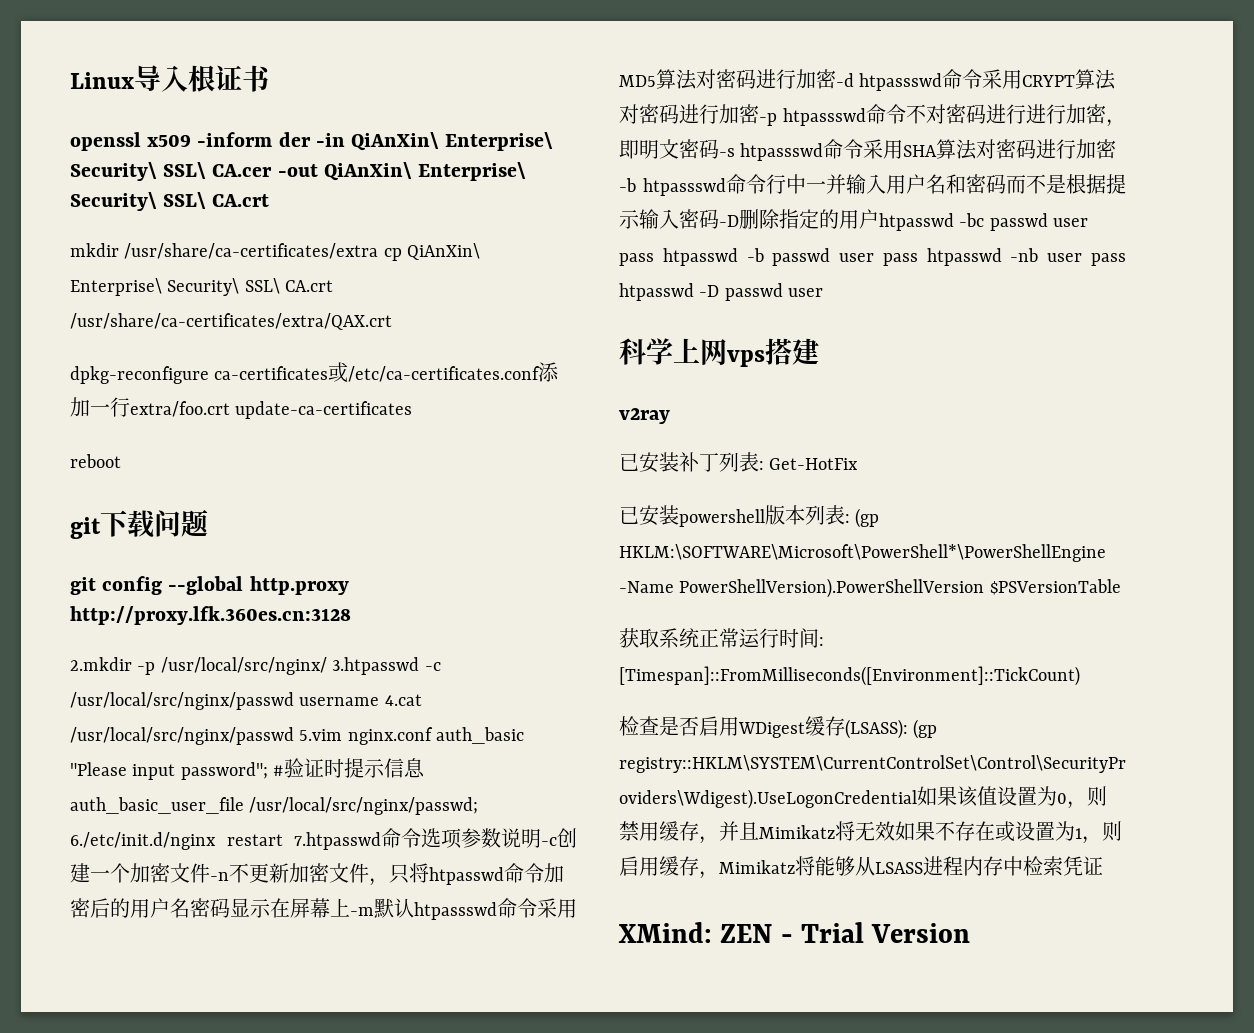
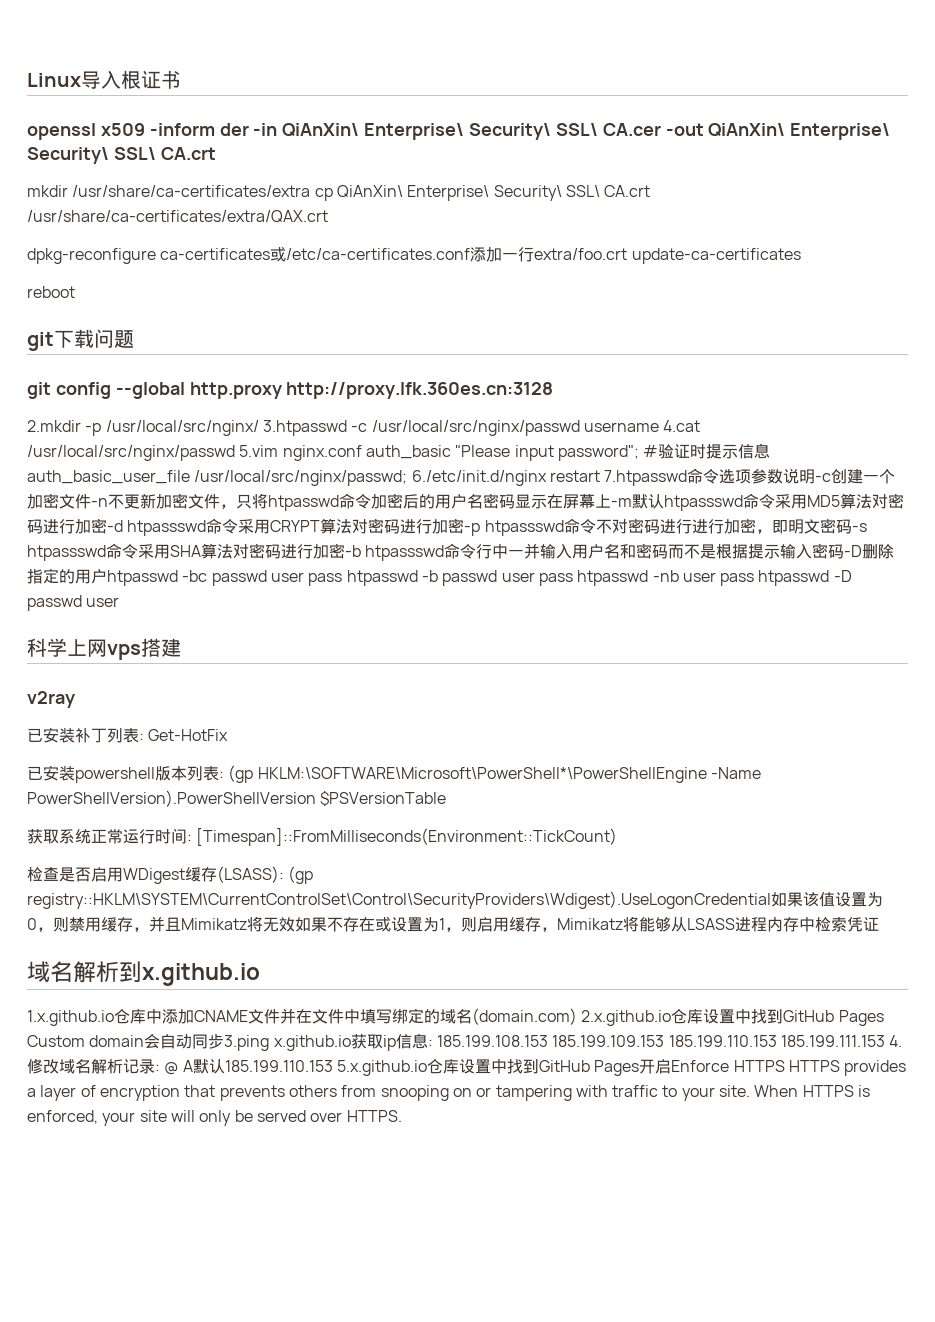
- 获取系统正常运行时间: [Timespan]::FromMilliseconds([Environment]::TickCount)
+ 获取系统正常运行时间: [Timespan]::FromMilliseconds(Environment::TickCount)
- XMind: ZEN - Trial Version
+ 域名解析到x.github.io
+ 1.x.github.io仓库中添加CNAME文件并在文件中填写绑定的域名(domain.com) 2.x.github.io仓库设置中找到GitHub Pages Custom domain会自动同步3.ping x.github.io获取ip信息: 185.199.108.153 185.199.109.153 185.199.110.153 185.199.111.153 4.修改域名解析记录: @ A默认185.199.110.153 5.x.github.io仓库设置中找到GitHub Pages开启Enforce HTTPS HTTPS provides a layer of encryption that prevents others from snooping on or tampering with traffic to your site. When HTTPS is enforced, your site will only be served over HTTPS.

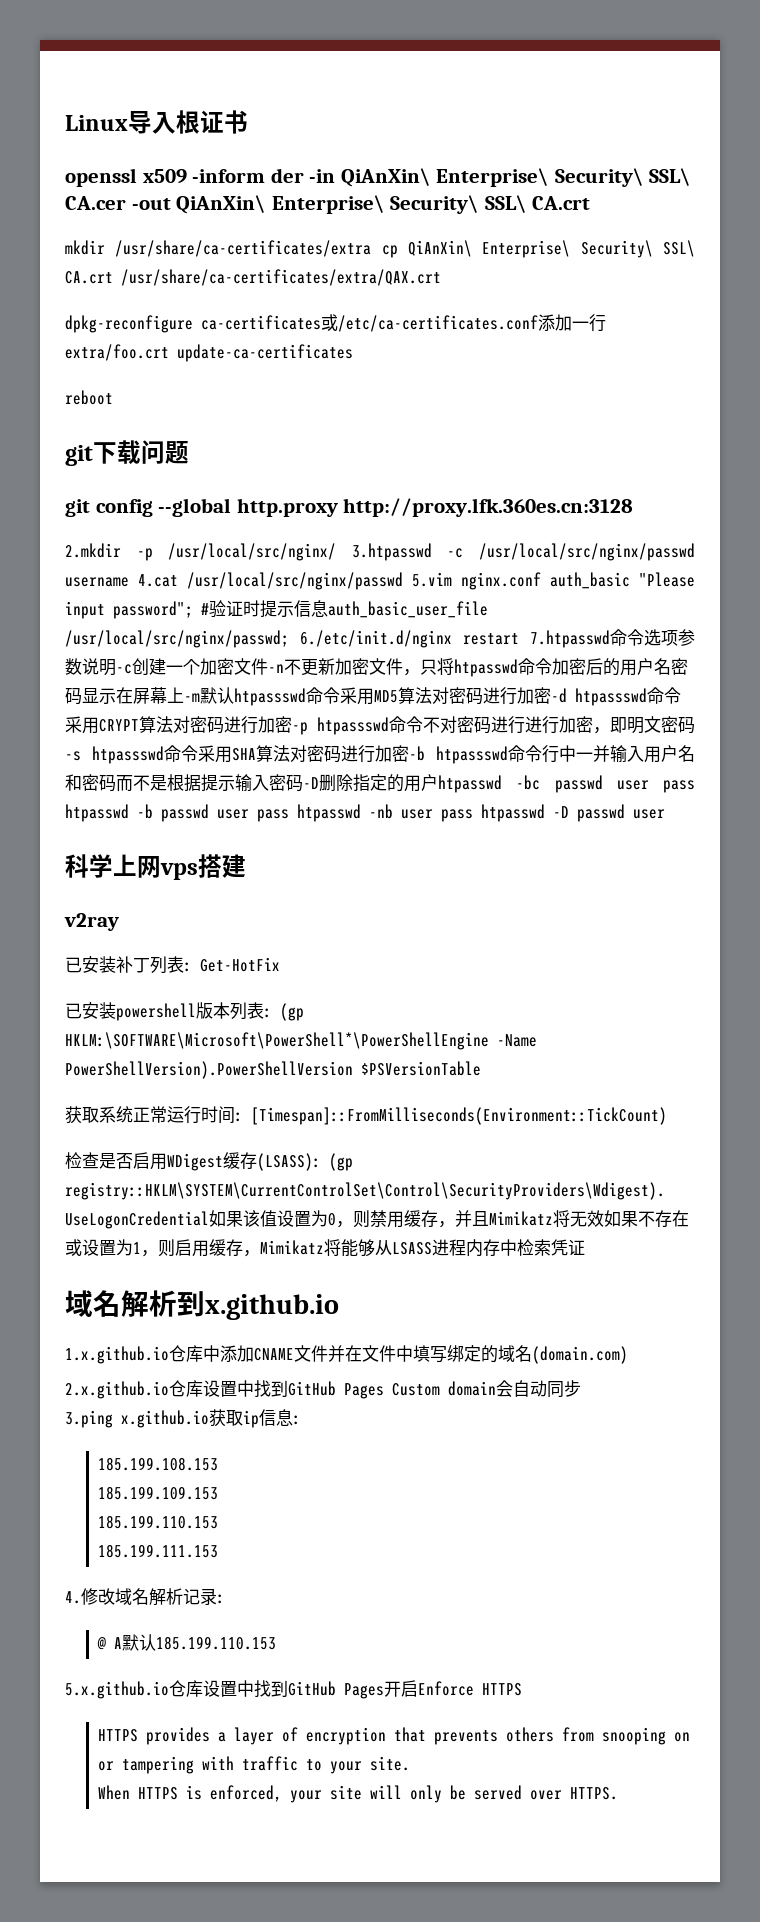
- 1.x.github.io仓库中添加CNAME文件并在文件中填写绑定的域名(domain.com) 2.x.github.io仓库设置中找到GitHub Pages Custom domain会自动同步3.ping x.github.io获取ip信息: 185.199.108.153 185.199.109.153 185.199.110.153 185.199.111.153 4.修改域名解析记录: @ A默认185.199.110.153 5.x.github.io仓库设置中找到GitHub Pages开启Enforce HTTPS HTTPS provides a layer of encryption that prevents others from snooping on or tampering with traffic to your site. When HTTPS is enforced, your site will only be served over HTTPS.
+ 1.x.github.io仓库中添加CNAME文件并在文件中填写绑定的域名(domain.com)
+ 2.x.github.io仓库设置中找到GitHub Pages Custom domain会自动同步
+ 3.ping x.github.io获取ip信息:
+ 185.199.108.153
+ 185.199.109.153
+ 185.199.110.153
+ 185.199.111.153
+ 4.修改域名解析记录:
+ @ A默认185.199.110.153
+ 5.x.github.io仓库设置中找到GitHub Pages开启Enforce HTTPS
+ HTTPS provides a layer of encryption that prevents others from snooping on or tampering with traffic to your site.
+ When HTTPS is enforced, your site will only be served over HTTPS.

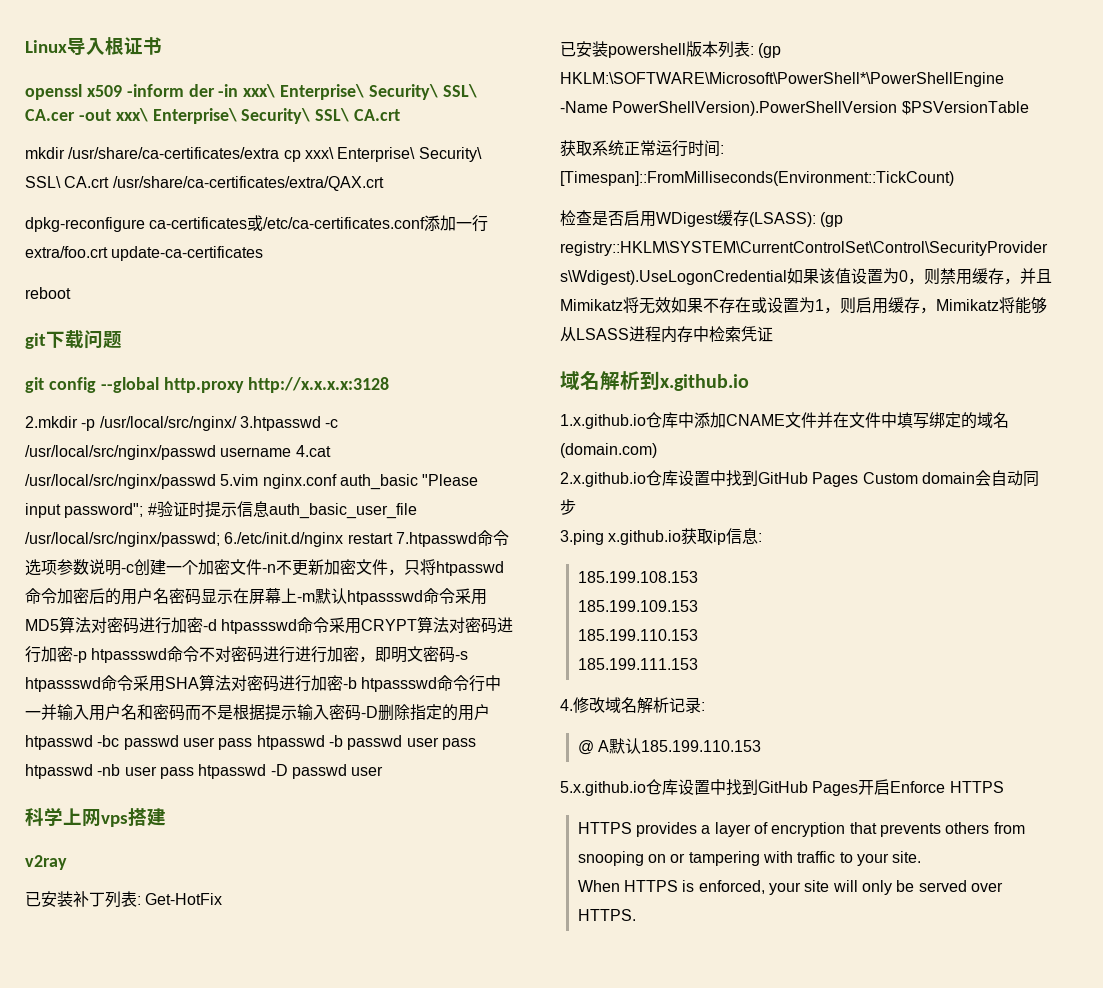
- openssl x509 -inform der -in QiAnXin\ Enterprise\ Security\ SSL\ CA.cer -out QiAnXin\ Enterprise\ Security\ SSL\ CA.crt
+ openssl x509 -inform der -in xxx\ Enterprise\ Security\ SSL\ CA.cer -out xxx\ Enterprise\ Security\ SSL\ CA.crt
- mkdir /usr/share/ca-certificates/extra cp QiAnXin\ Enterprise\ Security\ SSL\ CA.crt /usr/share/ca-certificates/extra/QAX.crt
+ mkdir /usr/share/ca-certificates/extra cp xxx\ Enterprise\ Security\ SSL\ CA.crt /usr/share/ca-certificates/extra/QAX.crt
- git config --global http.proxy http://proxy.lfk.360es.cn:3128
+ git config --global http.proxy http://x.x.x.x:3128

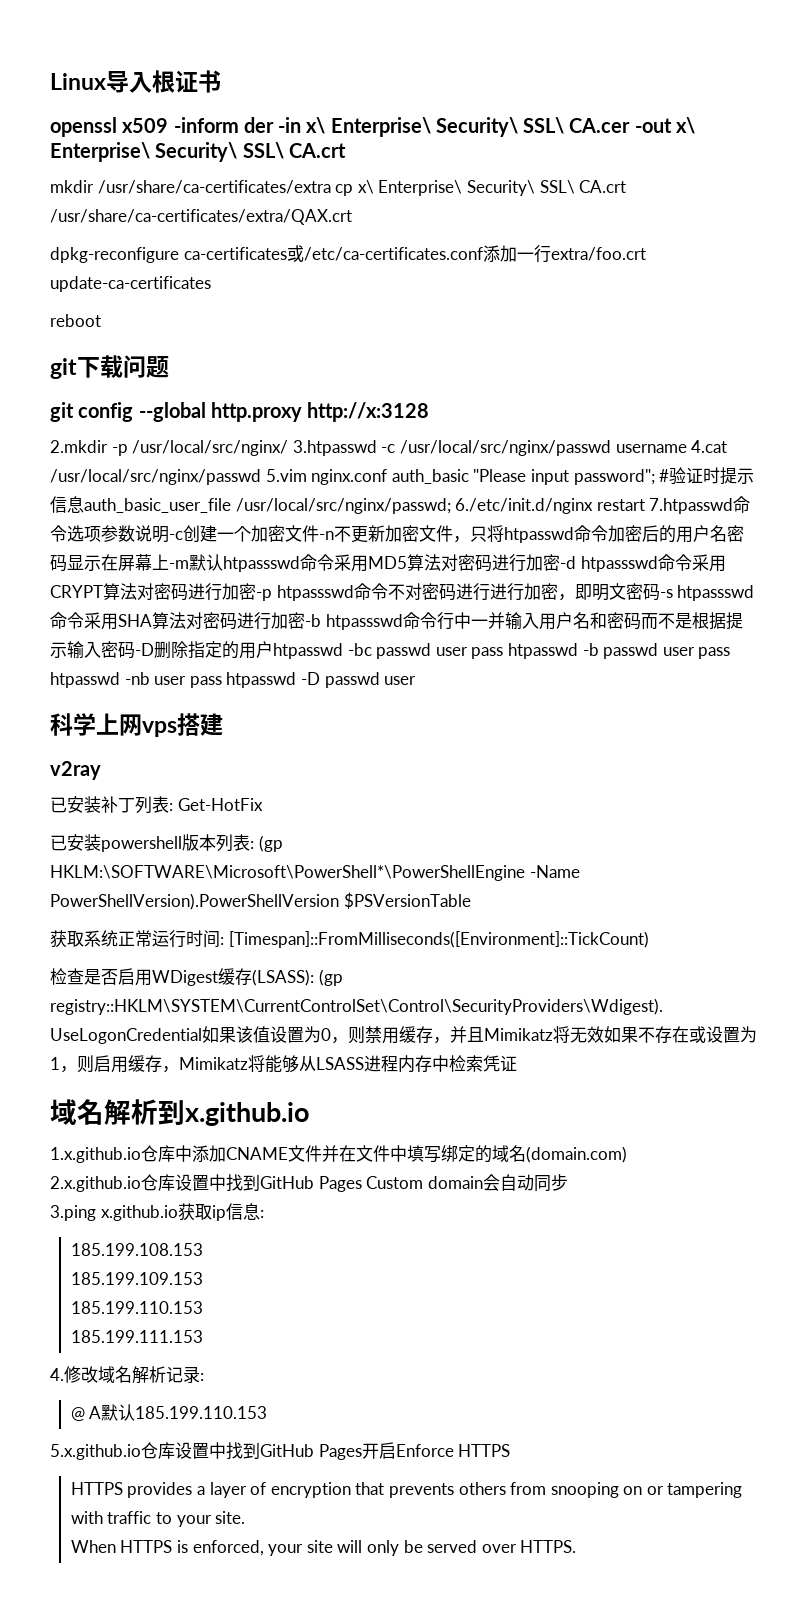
- openssl x509 -inform der -in xxx\ Enterprise\ Security\ SSL\ CA.cer -out xxx\ Enterprise\ Security\ SSL\ CA.crt
+ openssl x509 -inform der -in x\ Enterprise\ Security\ SSL\ CA.cer -out x\ Enterprise\ Security\ SSL\ CA.crt
- mkdir /usr/share/ca-certificates/extra cp xxx\ Enterprise\ Security\ SSL\ CA.crt /usr/share/ca-certificates/extra/QAX.crt
+ mkdir /usr/share/ca-certificates/extra cp x\ Enterprise\ Security\ SSL\ CA.crt /usr/share/ca-certificates/extra/QAX.crt
- git config --global http.proxy http://x.x.x.x:3128
+ git config --global http.proxy http://x:3128
- 获取系统正常运行时间: [Timespan]::FromMilliseconds(Environment::TickCount)
+ 获取系统正常运行时间: [Timespan]::FromMilliseconds([Environment]::TickCount)

